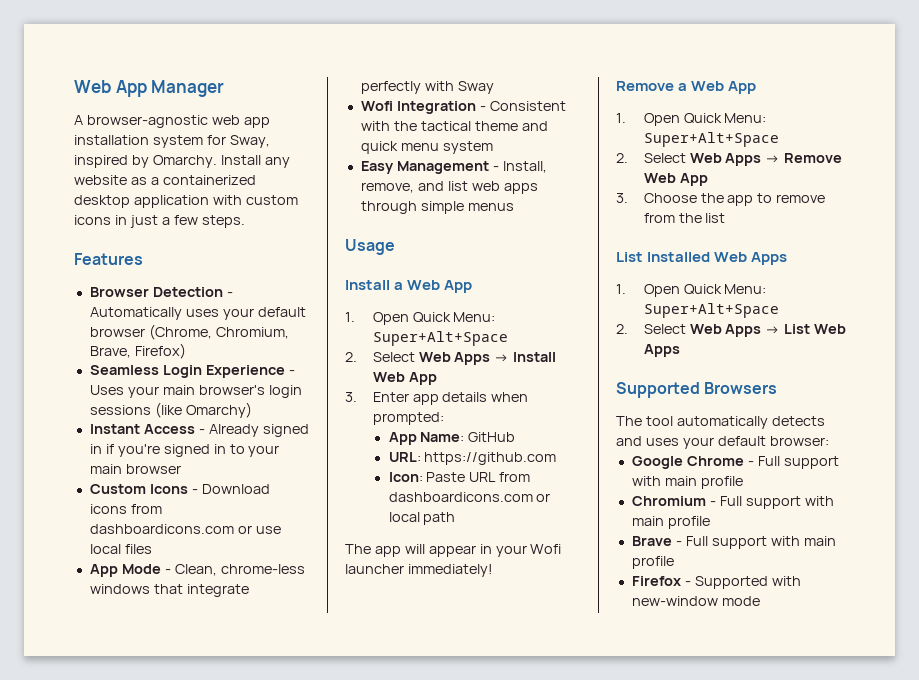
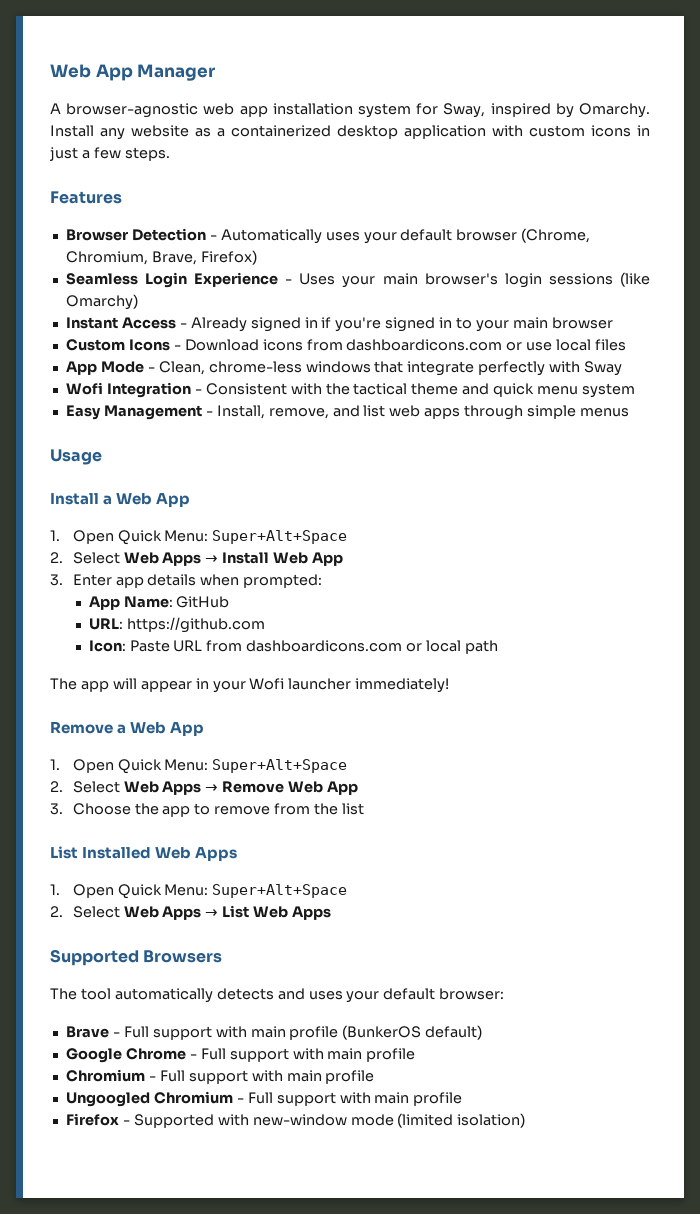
+ Brave - Full support with main profile (BunkerOS default)
- Brave - Full support with main profile
+ Ungoogled Chromium - Full support with main profile
- Firefox - Supported with new-window mode
+ Firefox - Supported with new-window mode (limited isolation)

